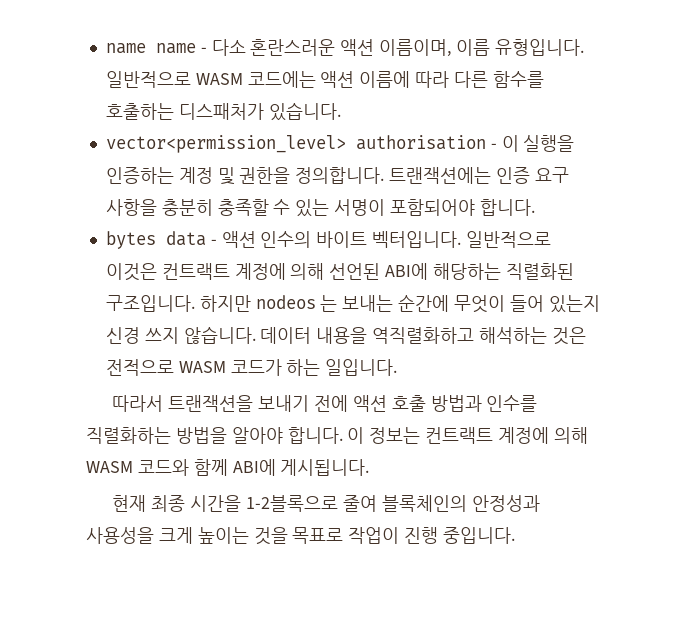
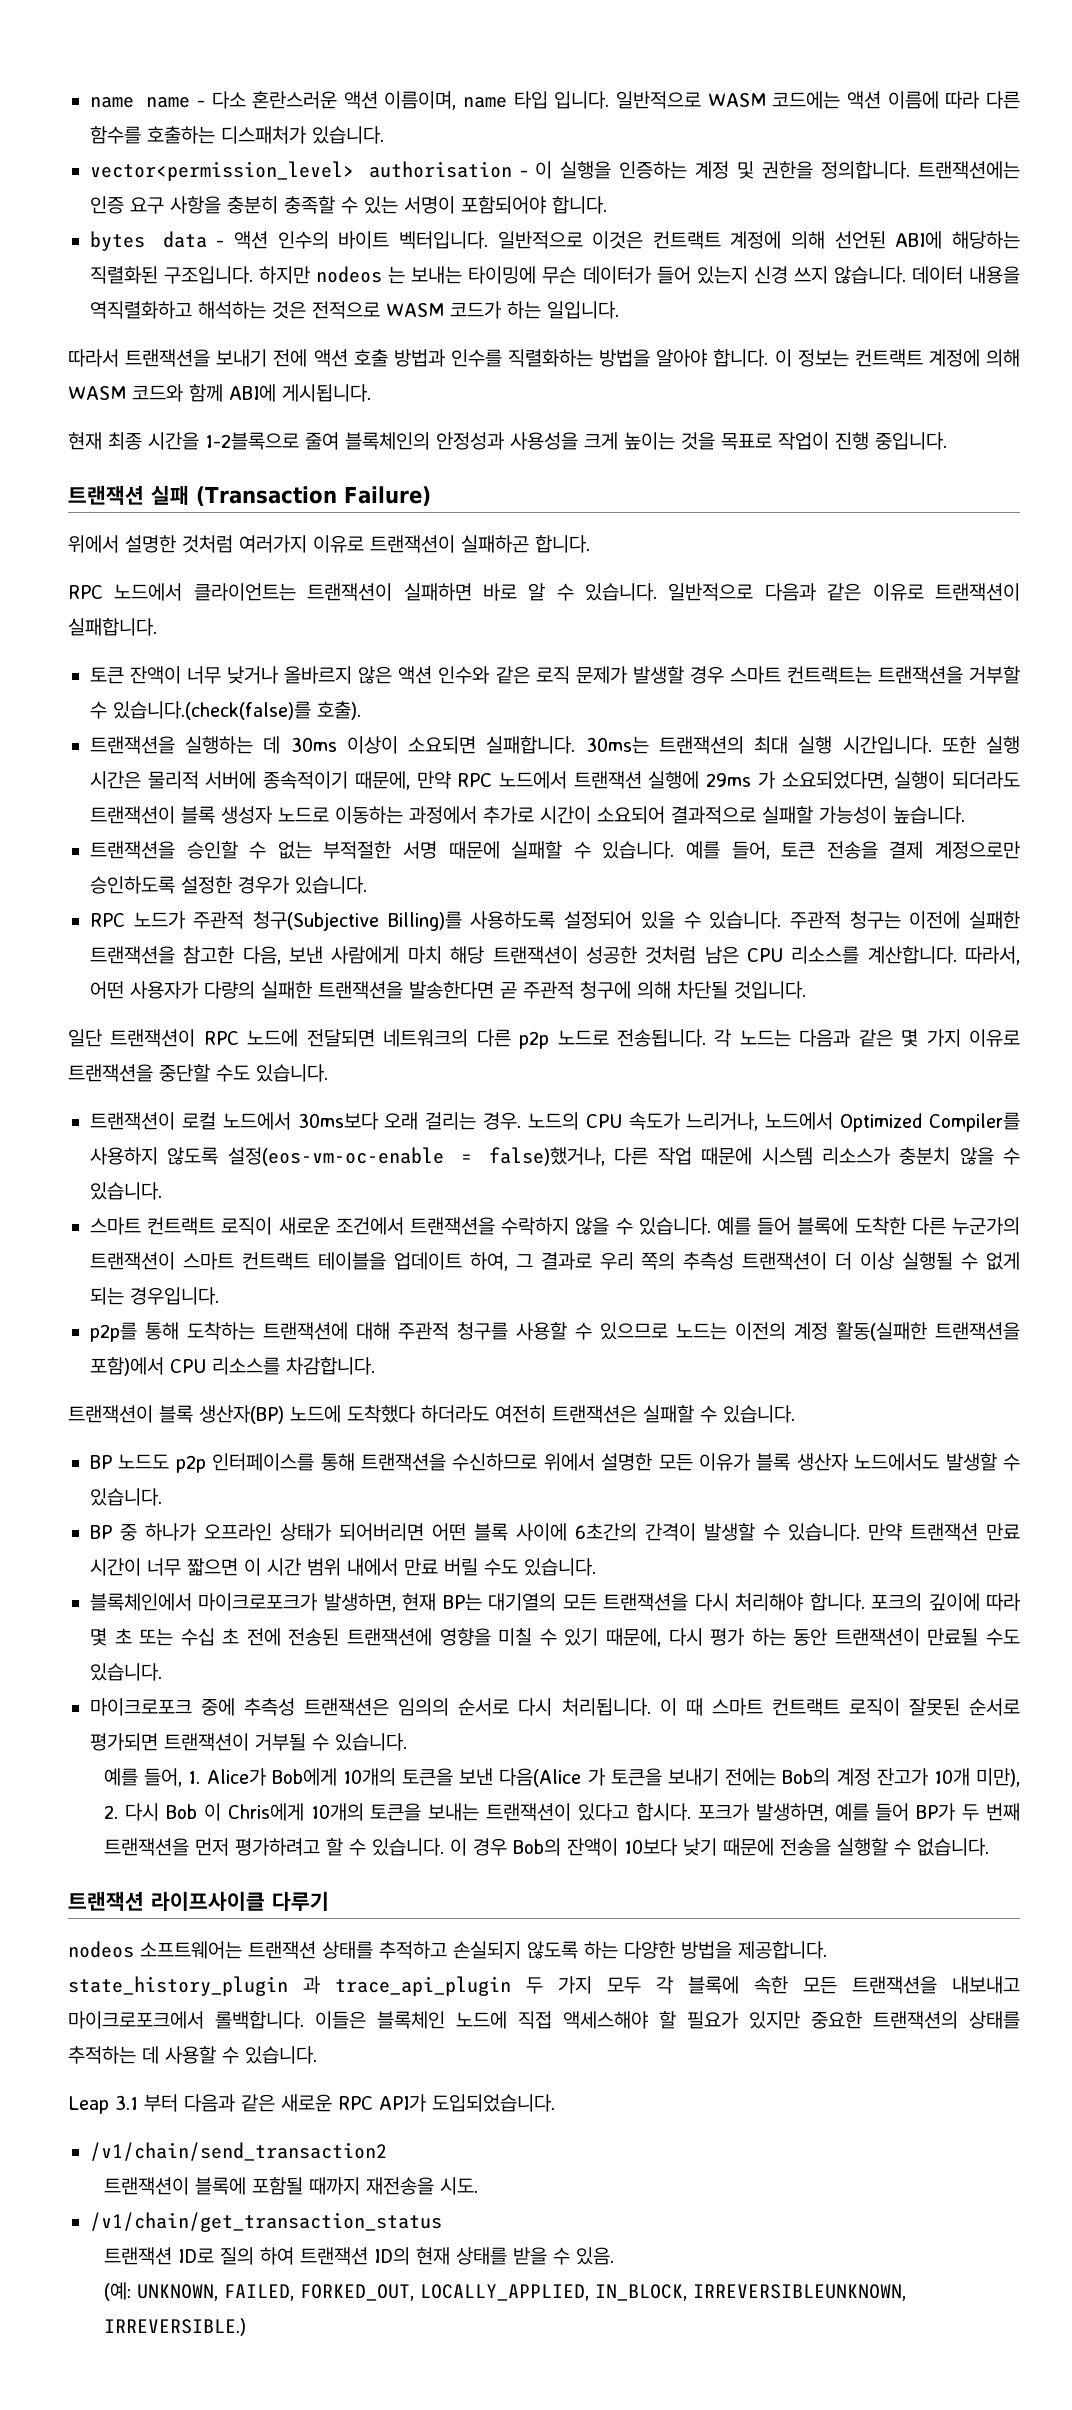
- name name - 다소 혼란스러운 액션 이름이며, 이름 유형입니다.
+ name name - 다소 혼란스러운 액션 이름이며, name 타입 입니다.
- 하지만 nodeos 는 보내는 순간에 무엇이 들어 있는지 신경 쓰지 않습니다.
+ 하지만 nodeos 는 보내는 타이밍에 무슨 데이터가 들어 있는지 신경 쓰지 않습니다.
+ 트랜잭션 실패 (Transaction Failure)
+ 위에서 설명한 것처럼 여러가지 이유로 트랜잭션이 실패하곤 합니다.
+ RPC 노드에서 클라이언트는 트랜잭션이 실패하면 바로 알 수 있습니다. 일반적으로 다음과 같은 이유로 트랜잭션이 실패합니다.
+ 토큰 잔액이 너무 낮거나 올바르지 않은 액션 인수와 같은 로직 문제가 발생할 경우 스마트 컨트랙트는 트랜잭션을 거부할 수 있습니다.(check(false)를 호출).
+ 트랜잭션을 실행하는 데 30ms 이상이 소요되면 실패합니다. 30ms는 트랜잭션의 최대 실행 시간입니다. 또한 실행 시간은 물리적 서버에 종속적이기 때문에, 만약 RPC 노드에서 트랜잭션 실행에 29ms 가 소요되었다면, 실행이 되더라도 트랜잭션이 블록 생성자 노드로 이동하는 과정에서 추가로 시간이 소요되어 결과적으로 실패할 가능성이 높습니다.
+ 트랜잭션을 승인할 수 없는 부적절한 서명 때문에 실패할 수 있습니다. 예를 들어, 토큰 전송을 결제 계정으로만 승인하도록 설정한 경우가 있습니다.
+ RPC 노드가 주관적 청구(Subjective Billing)를 사용하도록 설정되어 있을 수 있습니다. 주관적 청구는 이전에 실패한 트랜잭션을 참고한 다음, 보낸 사람에게 마치 해당 트랜잭션이 성공한 것처럼 남은 CPU 리소스를 계산합니다. 따라서, 어떤 사용자가 다량의 실패한 트랜잭션을 발송한다면 곧 주관적 청구에 의해 차단될 것입니다.
+ 일단 트랜잭션이 RPC 노드에 전달되면 네트워크의 다른 p2p 노드로 전송됩니다. 각 노드는 다음과 같은 몇 가지 이유로 트랜잭션을 중단할 수도 있습니다.
+ 트랜잭션이 로컬 노드에서 30ms보다 오래 걸리는 경우. 노드의 CPU 속도가 느리거나, 노드에서 Optimized Compiler를 사용하지 않도록 설정(eos-vm-oc-enable = false)했거나, 다른 작업 때문에 시스템 리소스가 충분치 않을 수 있습니다.
+ 스마트 컨트랙트 로직이 새로운 조건에서 트랜잭션을 수락하지 않을 수 있습니다. 예를 들어 블록에 도착한 다른 누군가의 트랜잭션이 스마트 컨트랙트 테이블을 업데이트 하여, 그 결과로 우리 쪽의 추측성 트랜잭션이 더 이상 실행될 수 없게 되는 경우입니다.
+ p2p를 통해 도착하는 트랜잭션에 대해 주관적 청구를 사용할 수 있으므로 노드는 이전의 계정 활동(실패한 트랜잭션을 포함)에서 CPU 리소스를 차감합니다.
+ 트랜잭션이 블록 생산자(BP) 노드에 도착했다 하더라도 여전히 트랜잭션은 실패할 수 있습니다.
+ BP 노드도 p2p 인터페이스를 통해 트랜잭션을 수신하므로 위에서 설명한 모든 이유가 블록 생산자 노드에서도 발생할 수 있습니다.
+ BP 중 하나가 오프라인 상태가 되어버리면 어떤 블록 사이에 6초간의 간격이 발생할 수 있습니다. 만약 트랜잭션 만료 시간이 너무 짧으면 이 시간 범위 내에서 만료 버릴 수도 있습니다.
+ 블록체인에서 마이크로포크가 발생하면, 현재 BP는 대기열의 모든 트랜잭션을 다시 처리해야 합니다. 포크의 깊이에 따라 몇 초 또는 수십 초 전에 전송된 트랜잭션에 영향을 미칠 수 있기 때문에, 다시 평가 하는 동안 트랜잭션이 만료될 수도 있습니다.
+ 마이크로포크 중에 추측성 트랜잭션은 임의의 순서로 다시 처리됩니다. 이 때 스마트 컨트랙트 로직이 잘못된 순서로 평가되면 트랜잭션이 거부될 수 있습니다.
+ 예를 들어, 1. Alice가 Bob에게 10개의 토큰을 보낸 다음(Alice 가 토큰을 보내기 전에는 Bob의 계정 잔고가 10개 미만), 2. 다시 Bob 이 Chris에게 10개의 토큰을 보내는 트랜잭션이 있다고 합시다. 포크가 발생하면, 예를 들어 BP가 두 번째 트랜잭션을 먼저 평가하려고 할 수 있습니다. 이 경우 Bob의 잔액이 10보다 낮기 때문에 전송을 실행할 수 없습니다.
+ 트랜잭션 라이프사이클 다루기
+ nodeos 소프트웨어는 트랜잭션 상태를 추적하고 손실되지 않도록 하는 다양한 방법을 제공합니다. state_history_plugin 과 trace_api_plugin 두 가지 모두 각 블록에 속한 모든 트랜잭션을 내보내고 마이크로포크에서 롤백합니다. 이들은 블록체인 노드에 직접 액세스해야 할 필요가 있지만 중요한 트랜잭션의 상태를 추적하는 데 사용할 수 있습니다.
+ Leap 3.1 부터 다음과 같은 새로운 RPC API가 도입되었습니다.
+ /v1/chain/send_transaction2
+ 트랜잭션이 블록에 포함될 때까지 재전송을 시도.
+ /v1/chain/get_transaction_status
+ 트랜잭션 ID로 질의 하여 트랜잭션 ID의 현재 상태를 받을 수 있음.
+ (예: UNKNOWN, FAILED, FORKED_OUT, LOCALLY_APPLIED, IN_BLOCK, IRREVERSIBLEUNKNOWN, IRREVERSIBLE.)

